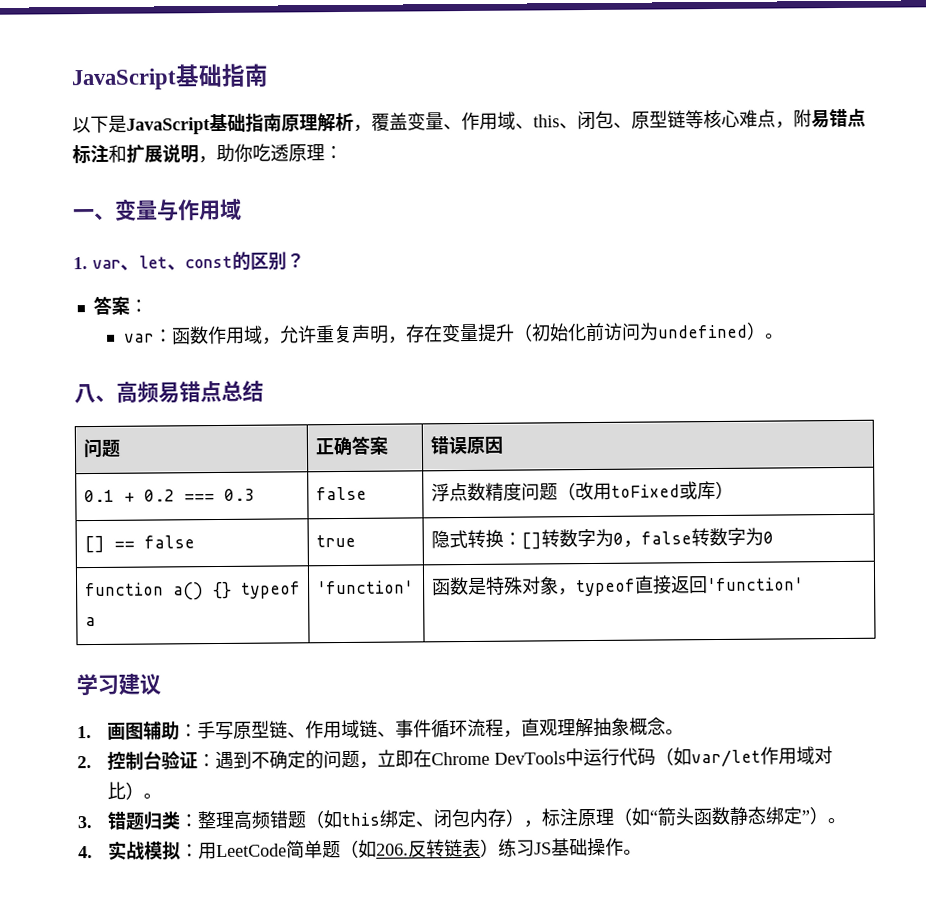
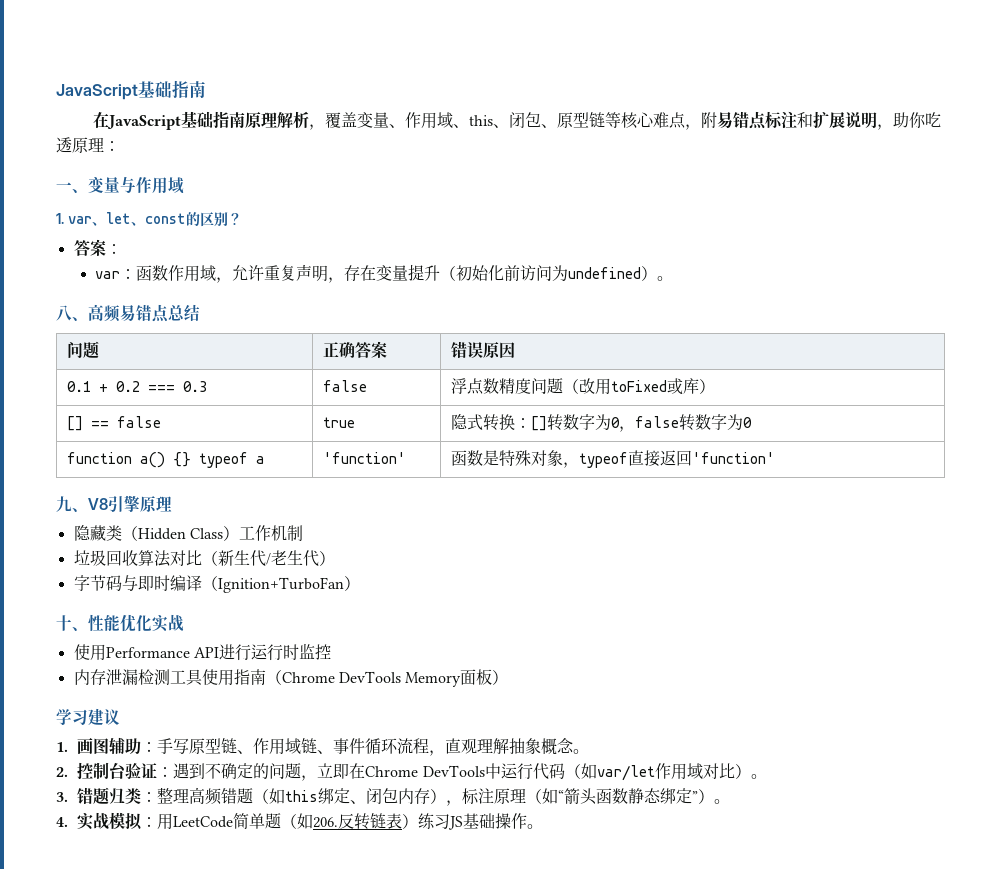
- 以下是JavaScript基础指南原理解析，覆盖变量、作用域、this、闭包、原型链等核心难点，附易错点标注和扩展说明，助你吃透原理：
+ 在JavaScript基础指南原理解析，覆盖变量、作用域、this、闭包、原型链等核心难点，附易错点标注和扩展说明，助你吃透原理：
+ 九、V8引擎原理
+ 隐藏类（Hidden Class）工作机制
+ 垃圾回收算法对比（新生代/老生代）
+ 字节码与即时编译（Ignition+TurboFan）
+ 十、性能优化实战
+ 使用Performance API进行运行时监控
+ 内存泄漏检测工具使用指南（Chrome DevTools Memory面板）

